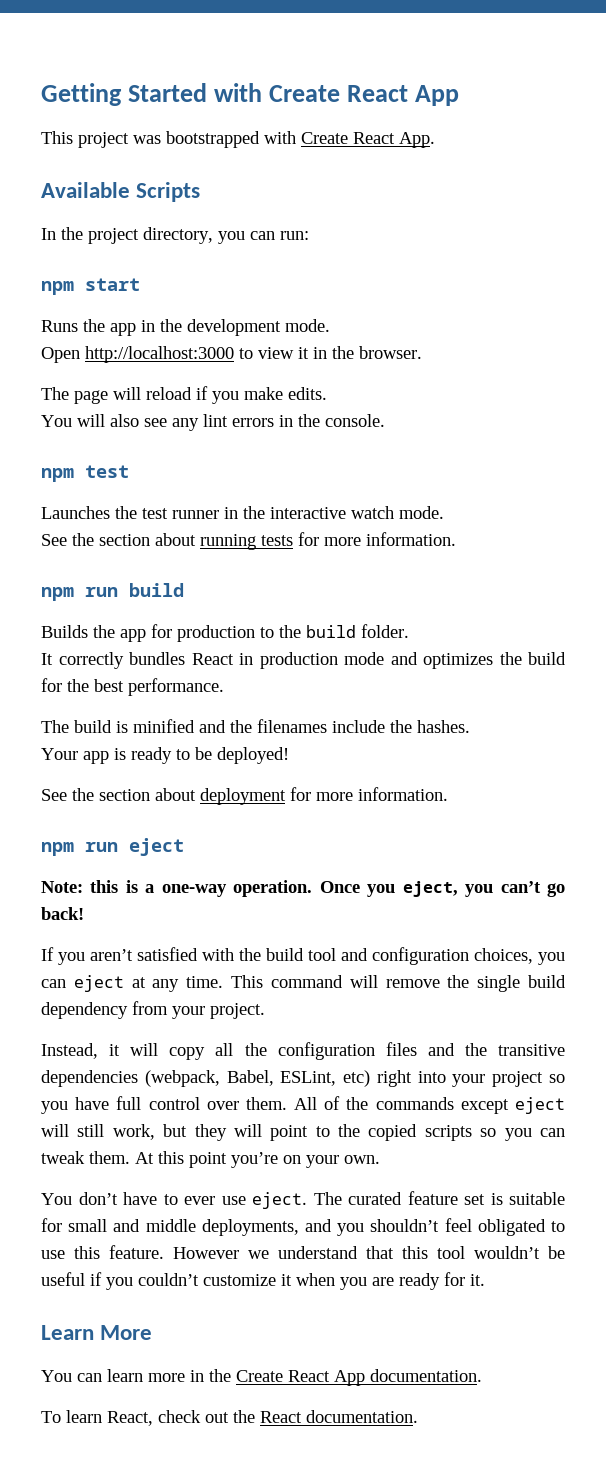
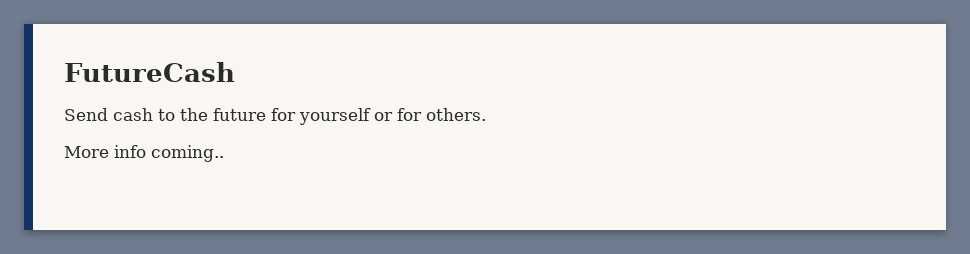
- Getting Started with Create React App
- This project was bootstrapped with Create React App.
- Available Scripts
- In the project directory, you can run:
- npm start
- Runs the app in the development mode.
- Open http://localhost:3000 to view it in the browser.
- The page will reload if you make edits.
- You will also see any lint errors in the console.
- npm test
- Launches the test runner in the interactive watch mode.
- See the section about running tests for more information.
- npm run build
- Builds the app for production to the build folder.
- It correctly bundles React in production mode and optimizes the build for the best performance.
- The build is minified and the filenames include the hashes.
- Your app is ready to be deployed!
- See the section about deployment for more information.
- npm run eject
- Note: this is a one-way operation. Once you eject, you can’t go back!
- If you aren’t satisfied with the build tool and configuration choices, you can eject at any time. This command will remove the single build dependency from your project.
- Instead, it will copy all the configuration files and the transitive dependencies (webpack, Babel, ESLint, etc) right into your project so you have full control over them. All of the commands except eject will still work, but they will point to the copied scripts so you can tweak them. At this point you’re on your own.
- You don’t have to ever use eject. The curated feature set is suitable for small and middle deployments, and you shouldn’t feel obligated to use this feature. However we understand that this tool wouldn’t be useful if you couldn’t customize it when you are ready for it.
- Learn More
- You can learn more in the Create React App documentation.
- To learn React, check out the React documentation.
+ FutureCash
+ Send cash to the future for yourself or for others.
+ More info coming..

